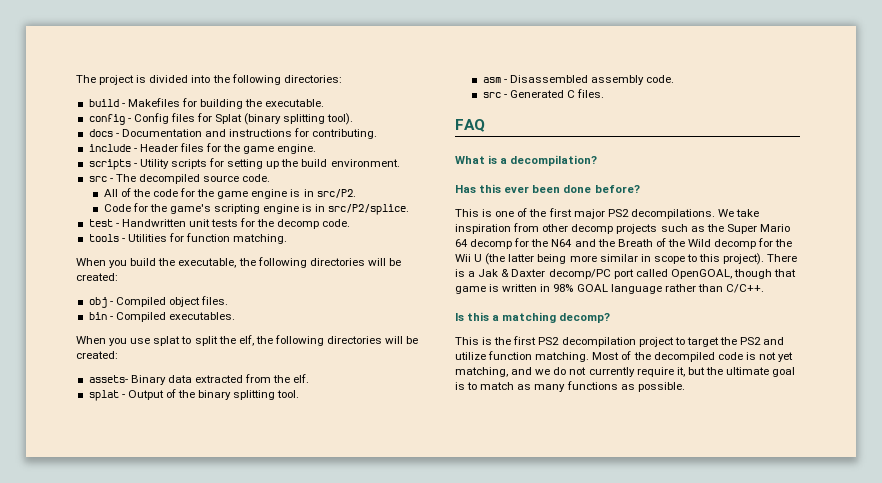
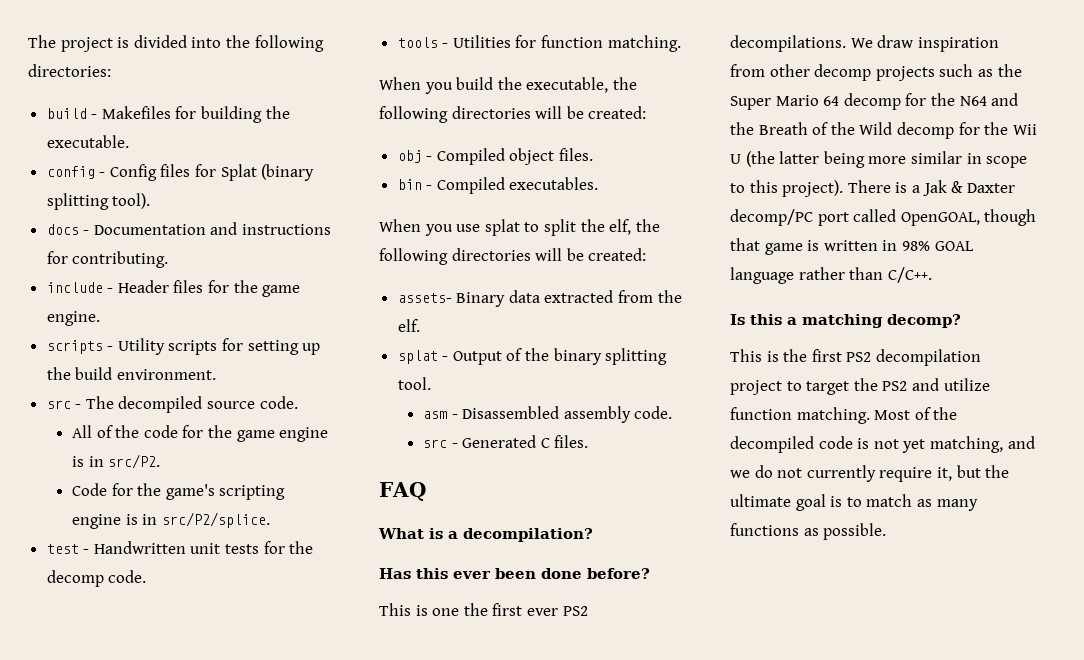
- This is one of the first major PS2 decompilations.
+ This is one the first ever PS2 decompilations.
- We take inspiration from other decomp projects such as the Super Mario 64 decomp for the N64 and the Breath of the Wild decomp for the Wii U (the latter being more similar in scope to this project).
+ We draw inspiration from other decomp projects such as the Super Mario 64 decomp for the N64 and the Breath of the Wild decomp for the Wii U (the latter being more similar in scope to this project).

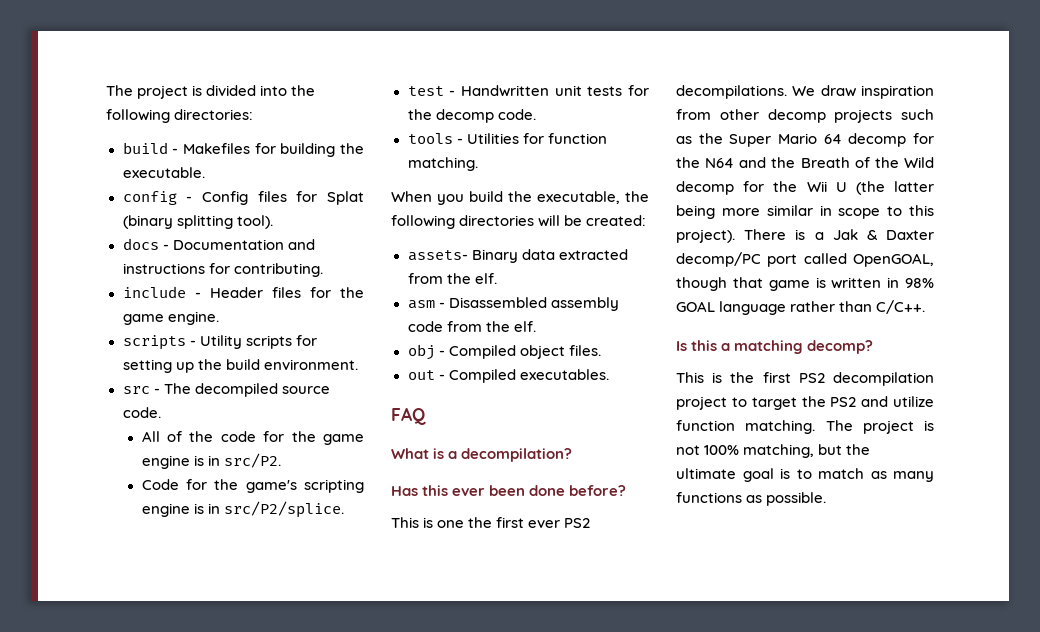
- obj - Compiled object files.
- bin - Compiled executables.
- When you use splat to split the elf, the following directories will be created:
- splat - Output of the binary splitting tool.
- asm - Disassembled assembly code.
- src - Generated C files.
+ asm - Disassembled assembly code from the elf.
+ obj - Compiled object files.
+ out - Compiled executables.
- Most of the decompiled code is not yet matching, and we do not currently require it, but the ultimate goal is to match as many functions as possible.
+ The project is not 100% matching, but the ultimate goal is to match as many functions as possible.

